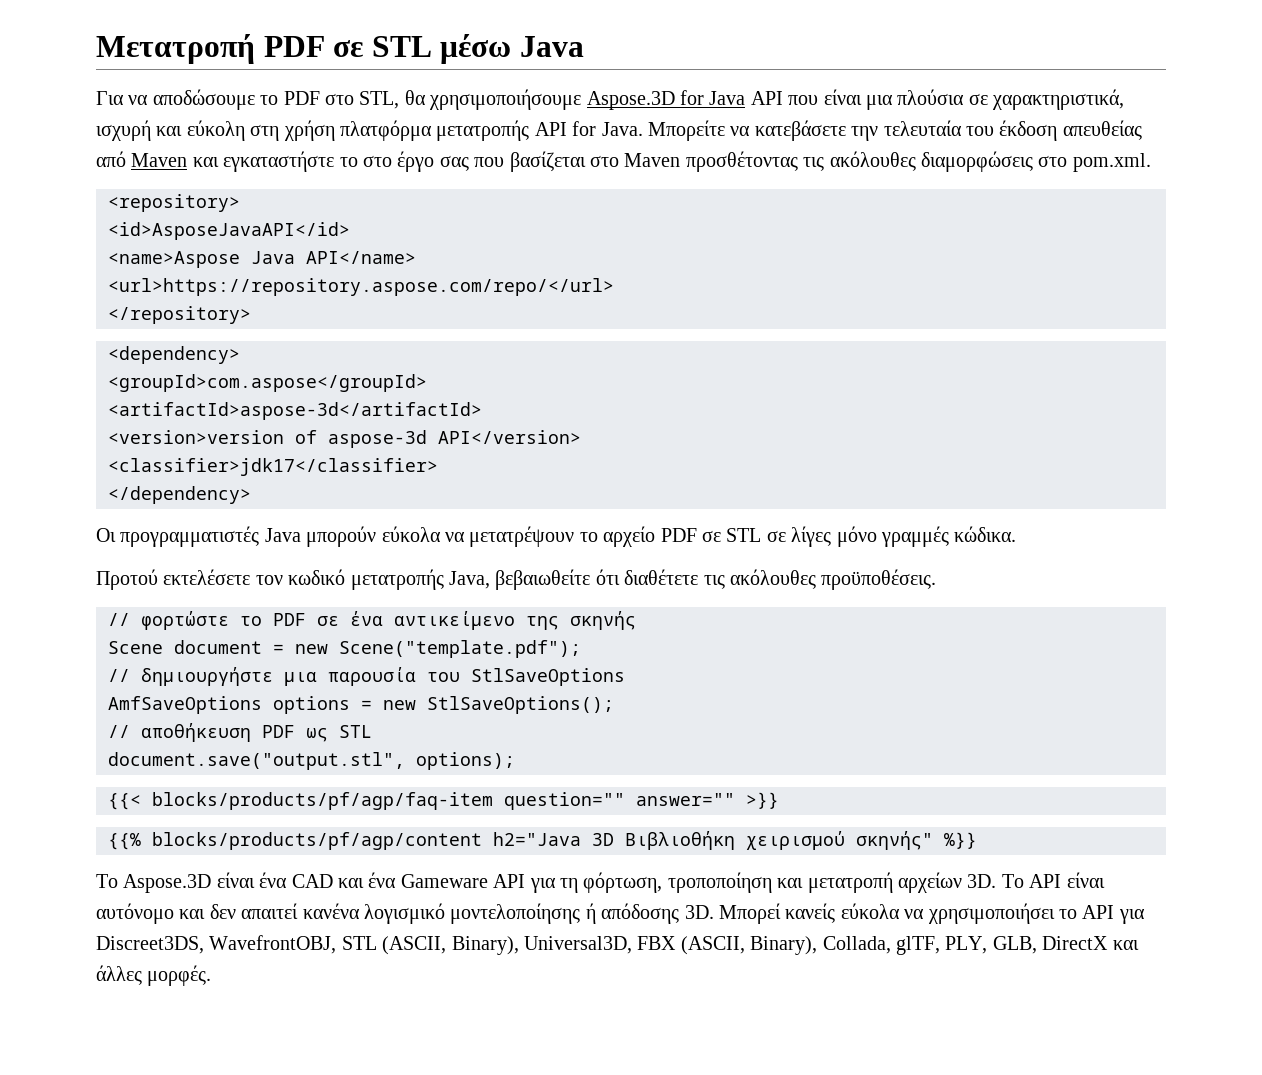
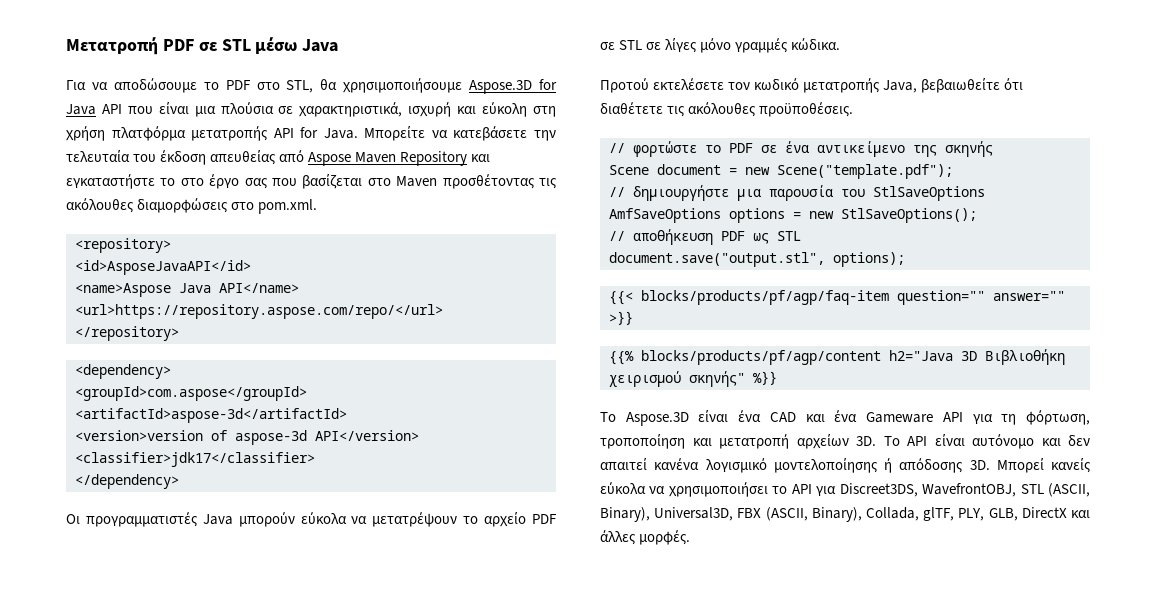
- Μπορείτε να κατεβάσετε την τελευταία του έκδοση απευθείας από Maven και εγκαταστήστε το στο έργο σας που βασίζεται στο Maven προσθέτοντας τις ακόλουθες διαμορφώσεις στο pom.xml.
+ Μπορείτε να κατεβάσετε την τελευταία του έκδοση απευθείας από Aspose Maven Repository και εγκαταστήστε το στο έργο σας που βασίζεται στο Maven προσθέτοντας τις ακόλουθες διαμορφώσεις στο pom.xml.

